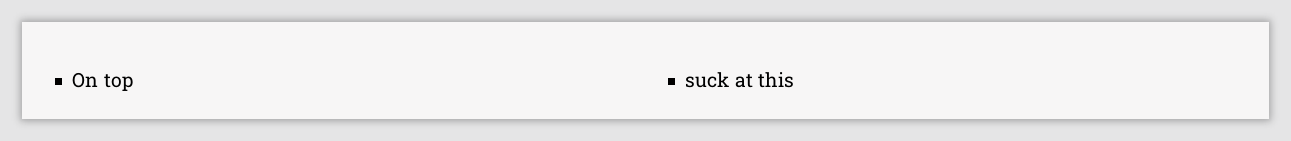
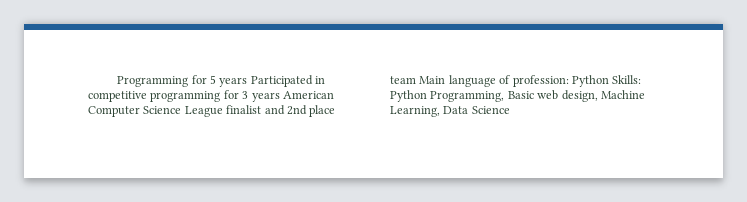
- On top
- suck at this
+ Programming for 5 years Participated in competitive programming for 3 years American Computer Science League finalist and 2nd place team Main language of profession: Python Skills: Python Programming, Basic web design, Machine Learning, Data Science

